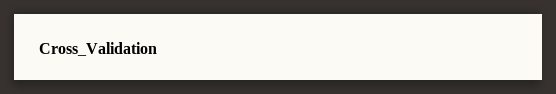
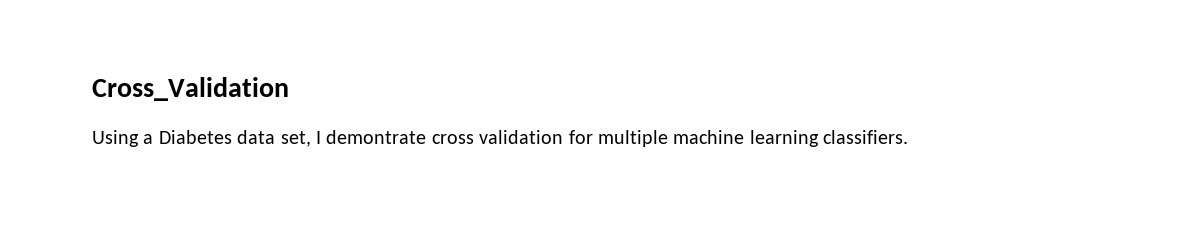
+ Using a Diabetes data set, I demontrate cross validation for multiple machine learning classifiers.

